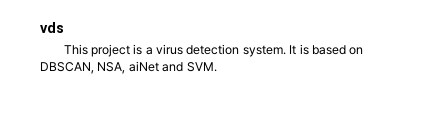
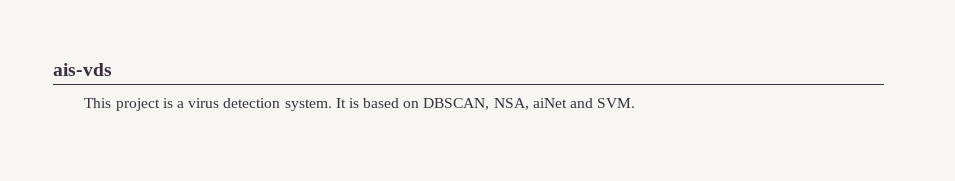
- vds
+ ais-vds

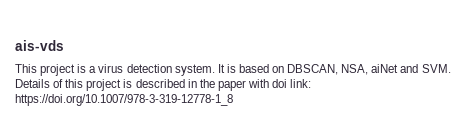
- It is based on DBSCAN, NSA, aiNet and SVM.
+ It is based on DBSCAN, NSA, aiNet and SVM. Details of this project is described in the paper with doi link: https://doi.org/10.1007/978-3-319-12778-1_8

